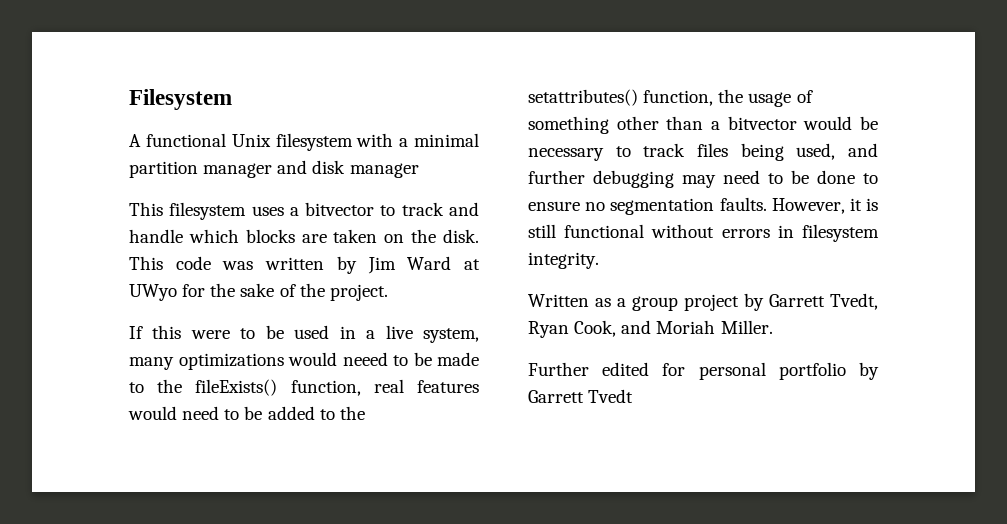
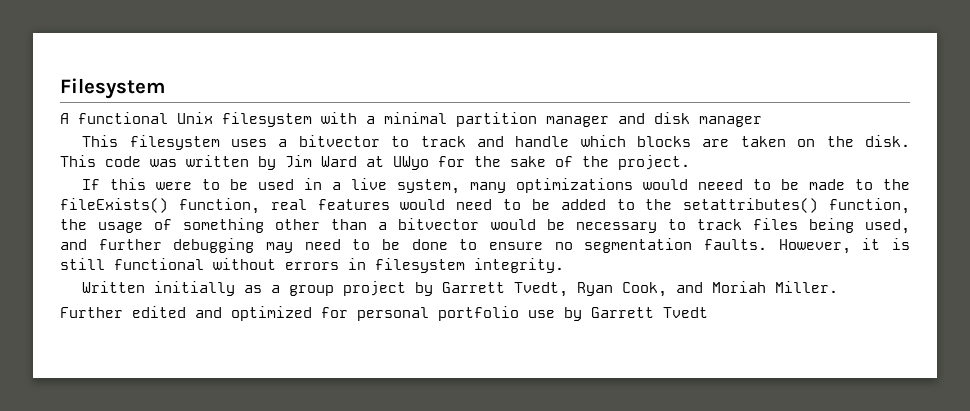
- Written as a group project by Garrett Tvedt, Ryan Cook, and Moriah Miller.
+ Written initially as a group project by Garrett Tvedt, Ryan Cook, and Moriah Miller.
- Further edited for personal portfolio by Garrett Tvedt
+ Further edited and optimized for personal portfolio use by Garrett Tvedt

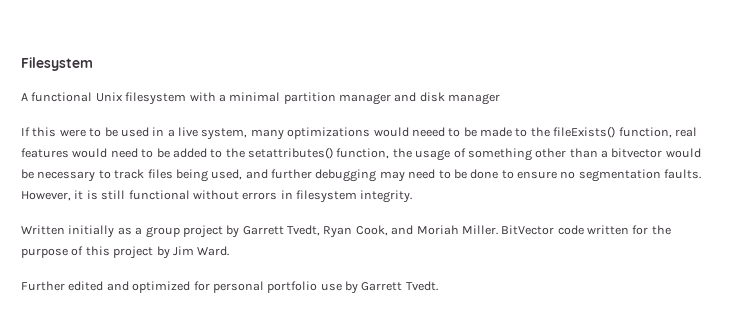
- This filesystem uses a bitvector to track and handle which blocks are taken on the disk. This code was written by Jim Ward at UWyo for the sake of the project.
+ BitVector code written for the purpose of this project by Jim Ward.
- Further edited and optimized for personal portfolio use by Garrett Tvedt
+ Further edited and optimized for personal portfolio use by Garrett Tvedt.

